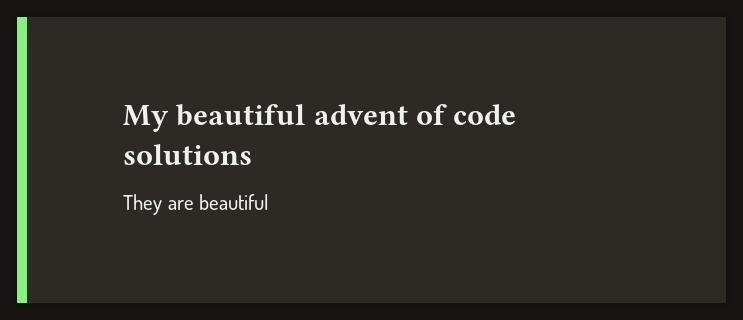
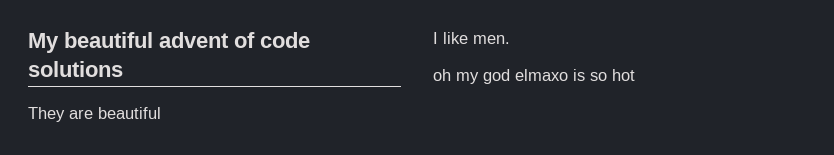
+ I like men.
+ oh my god elmaxo is so hot

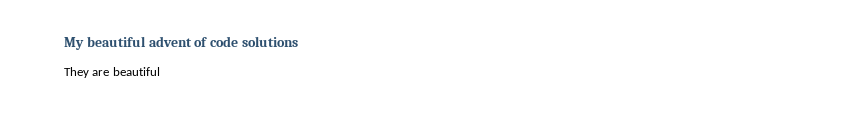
- I like men.
- oh my god elmaxo is so hot

